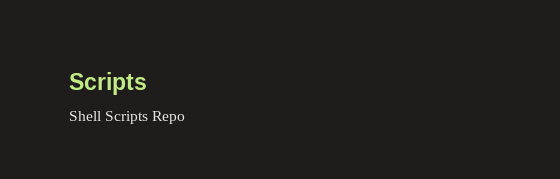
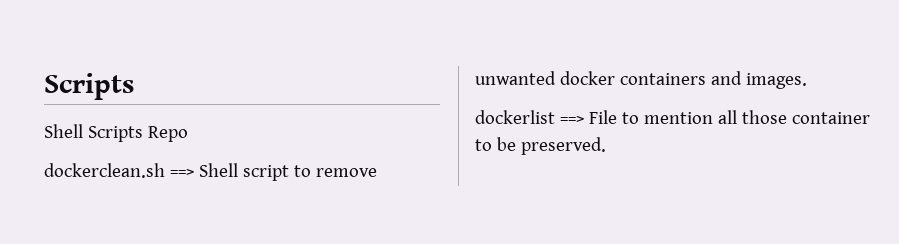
+ dockerclean.sh ==> Shell script to remove unwanted docker containers and images.
+ dockerlist ==> File to mention all those container to be preserved.

